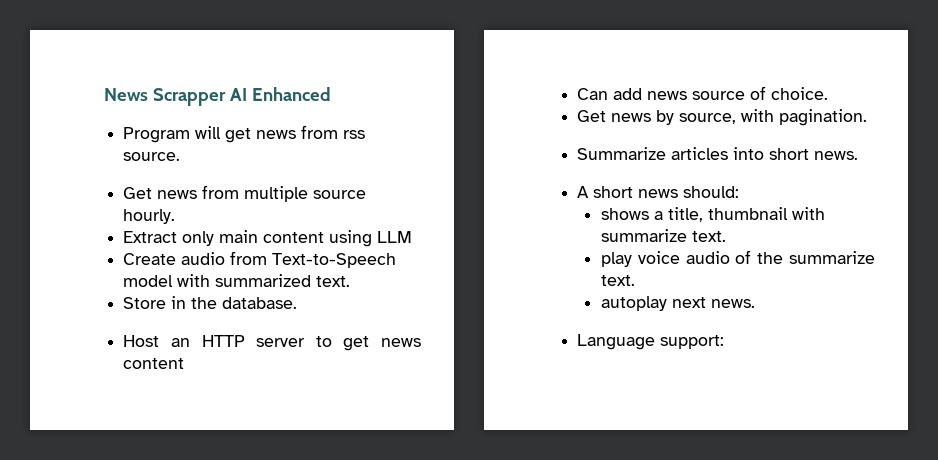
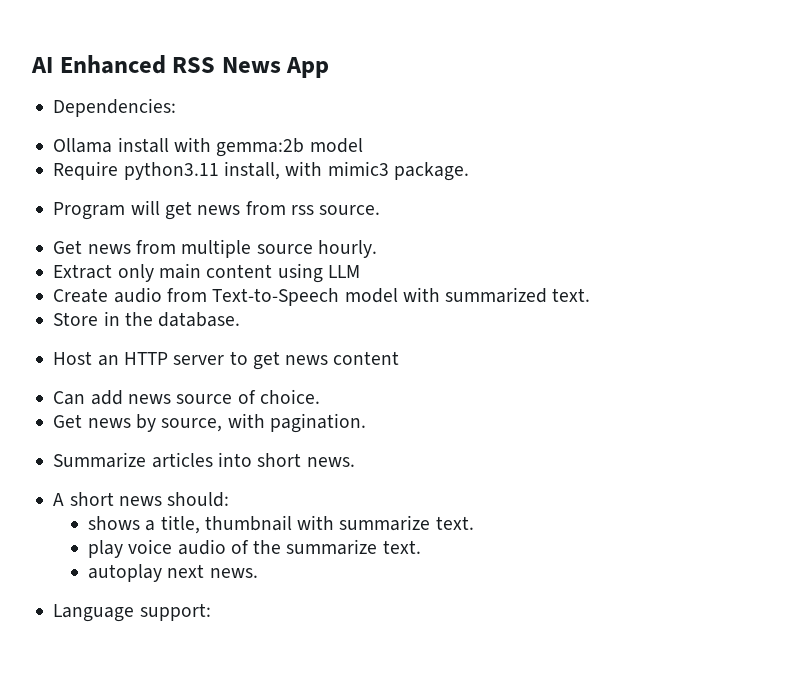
- News Scrapper AI Enhanced
+ AI Enhanced RSS News App
+ Dependencies:
+ Ollama install with gemma:2b model
+ Require python3.11 install, with mimic3 package.

